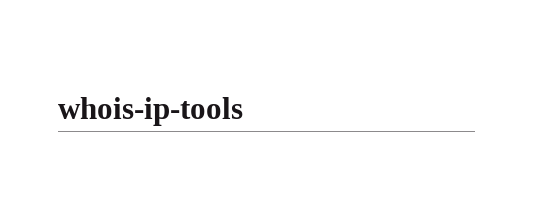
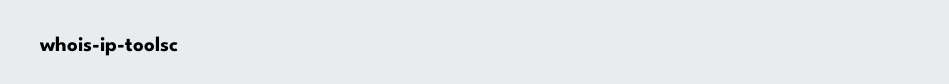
- whois-ip-tools
+ whois-ip-toolsc

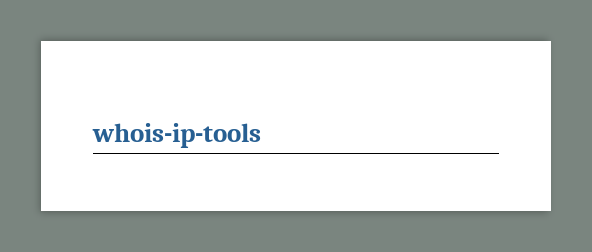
- whois-ip-toolsc
+ whois-ip-tools

